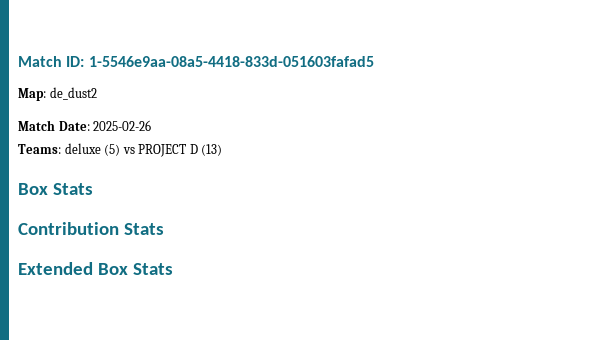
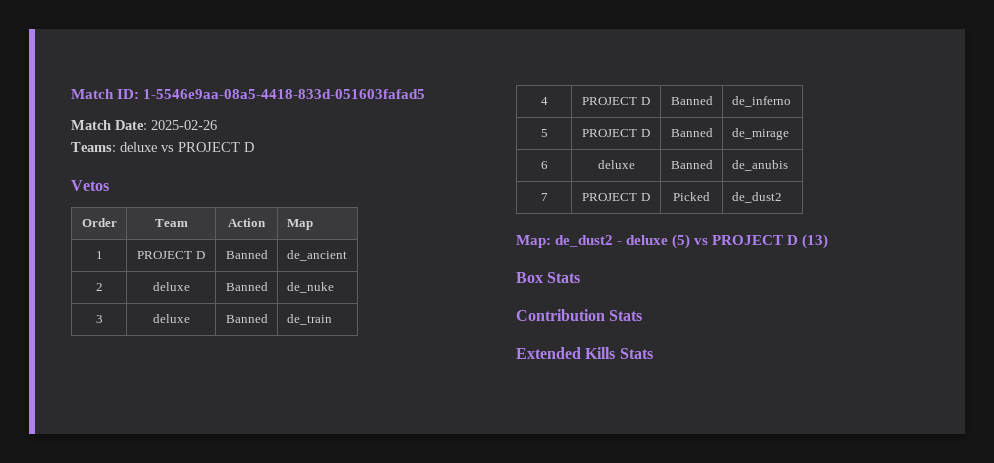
- Map: de_dust2
- Teams: deluxe (5) vs PROJECT D (13)
+ Teams: deluxe vs PROJECT D
+ Vetos
+ Order | Team | Action | Map
+ 1 | PROJECT D | Banned | de_ancient
+ 2 | deluxe | Banned | de_nuke
+ 3 | deluxe | Banned | de_train
+ 4 | PROJECT D | Banned | de_inferno
+ 5 | PROJECT D | Banned | de_mirage
+ 6 | deluxe | Banned | de_anubis
+ 7 | PROJECT D | Picked | de_dust2
+ Map: de_dust2 - deluxe (5) vs PROJECT D (13)
- Extended Box Stats
+ Extended Kills Stats

